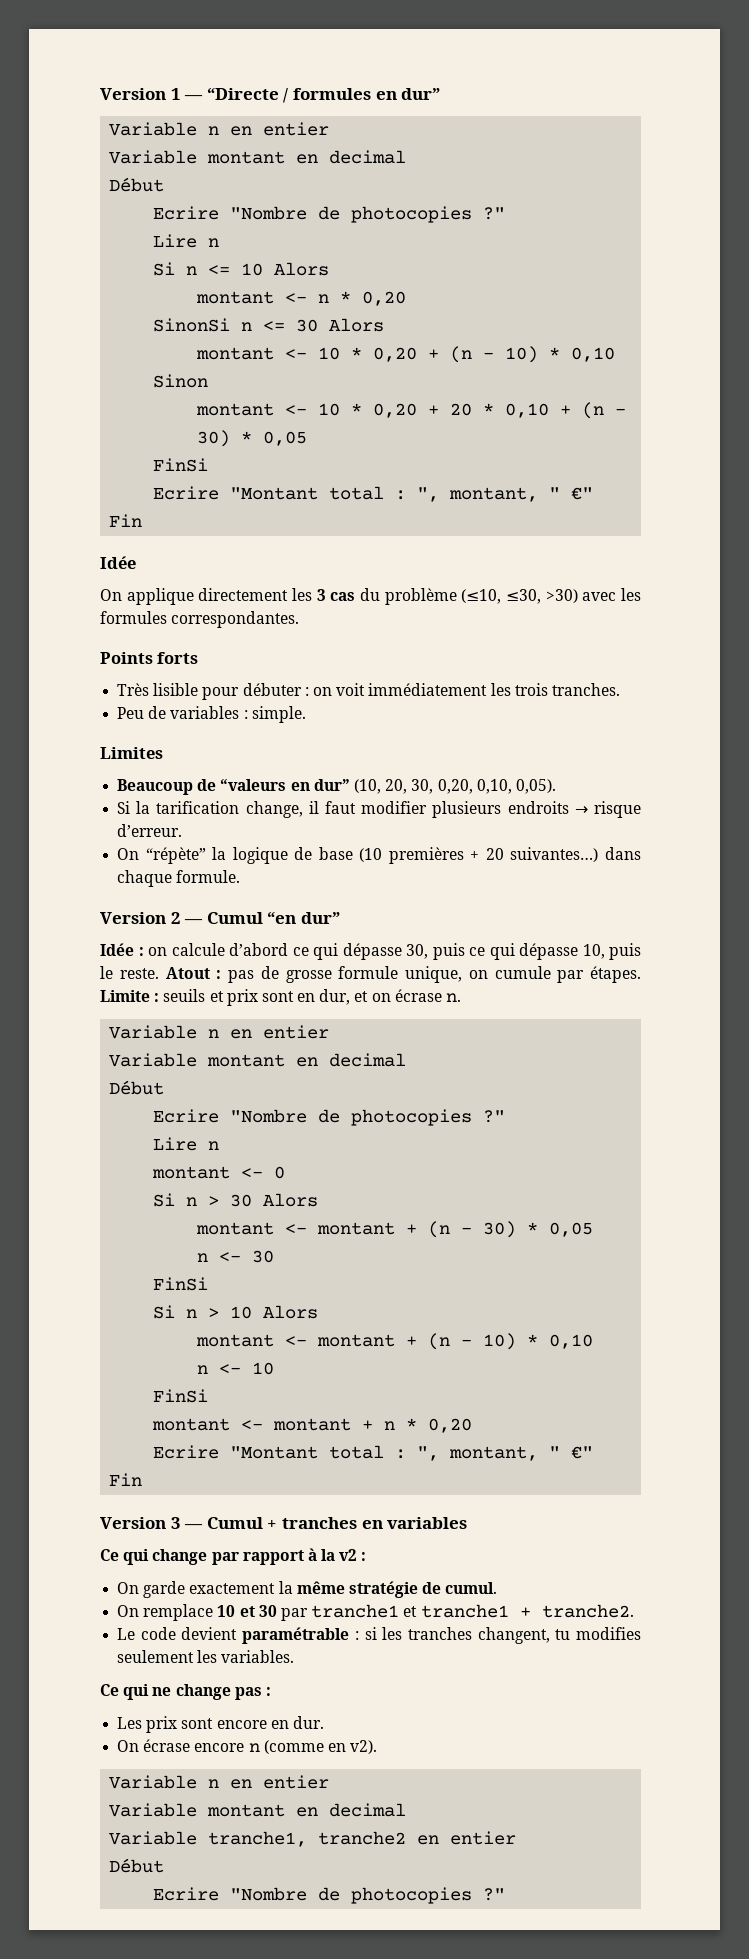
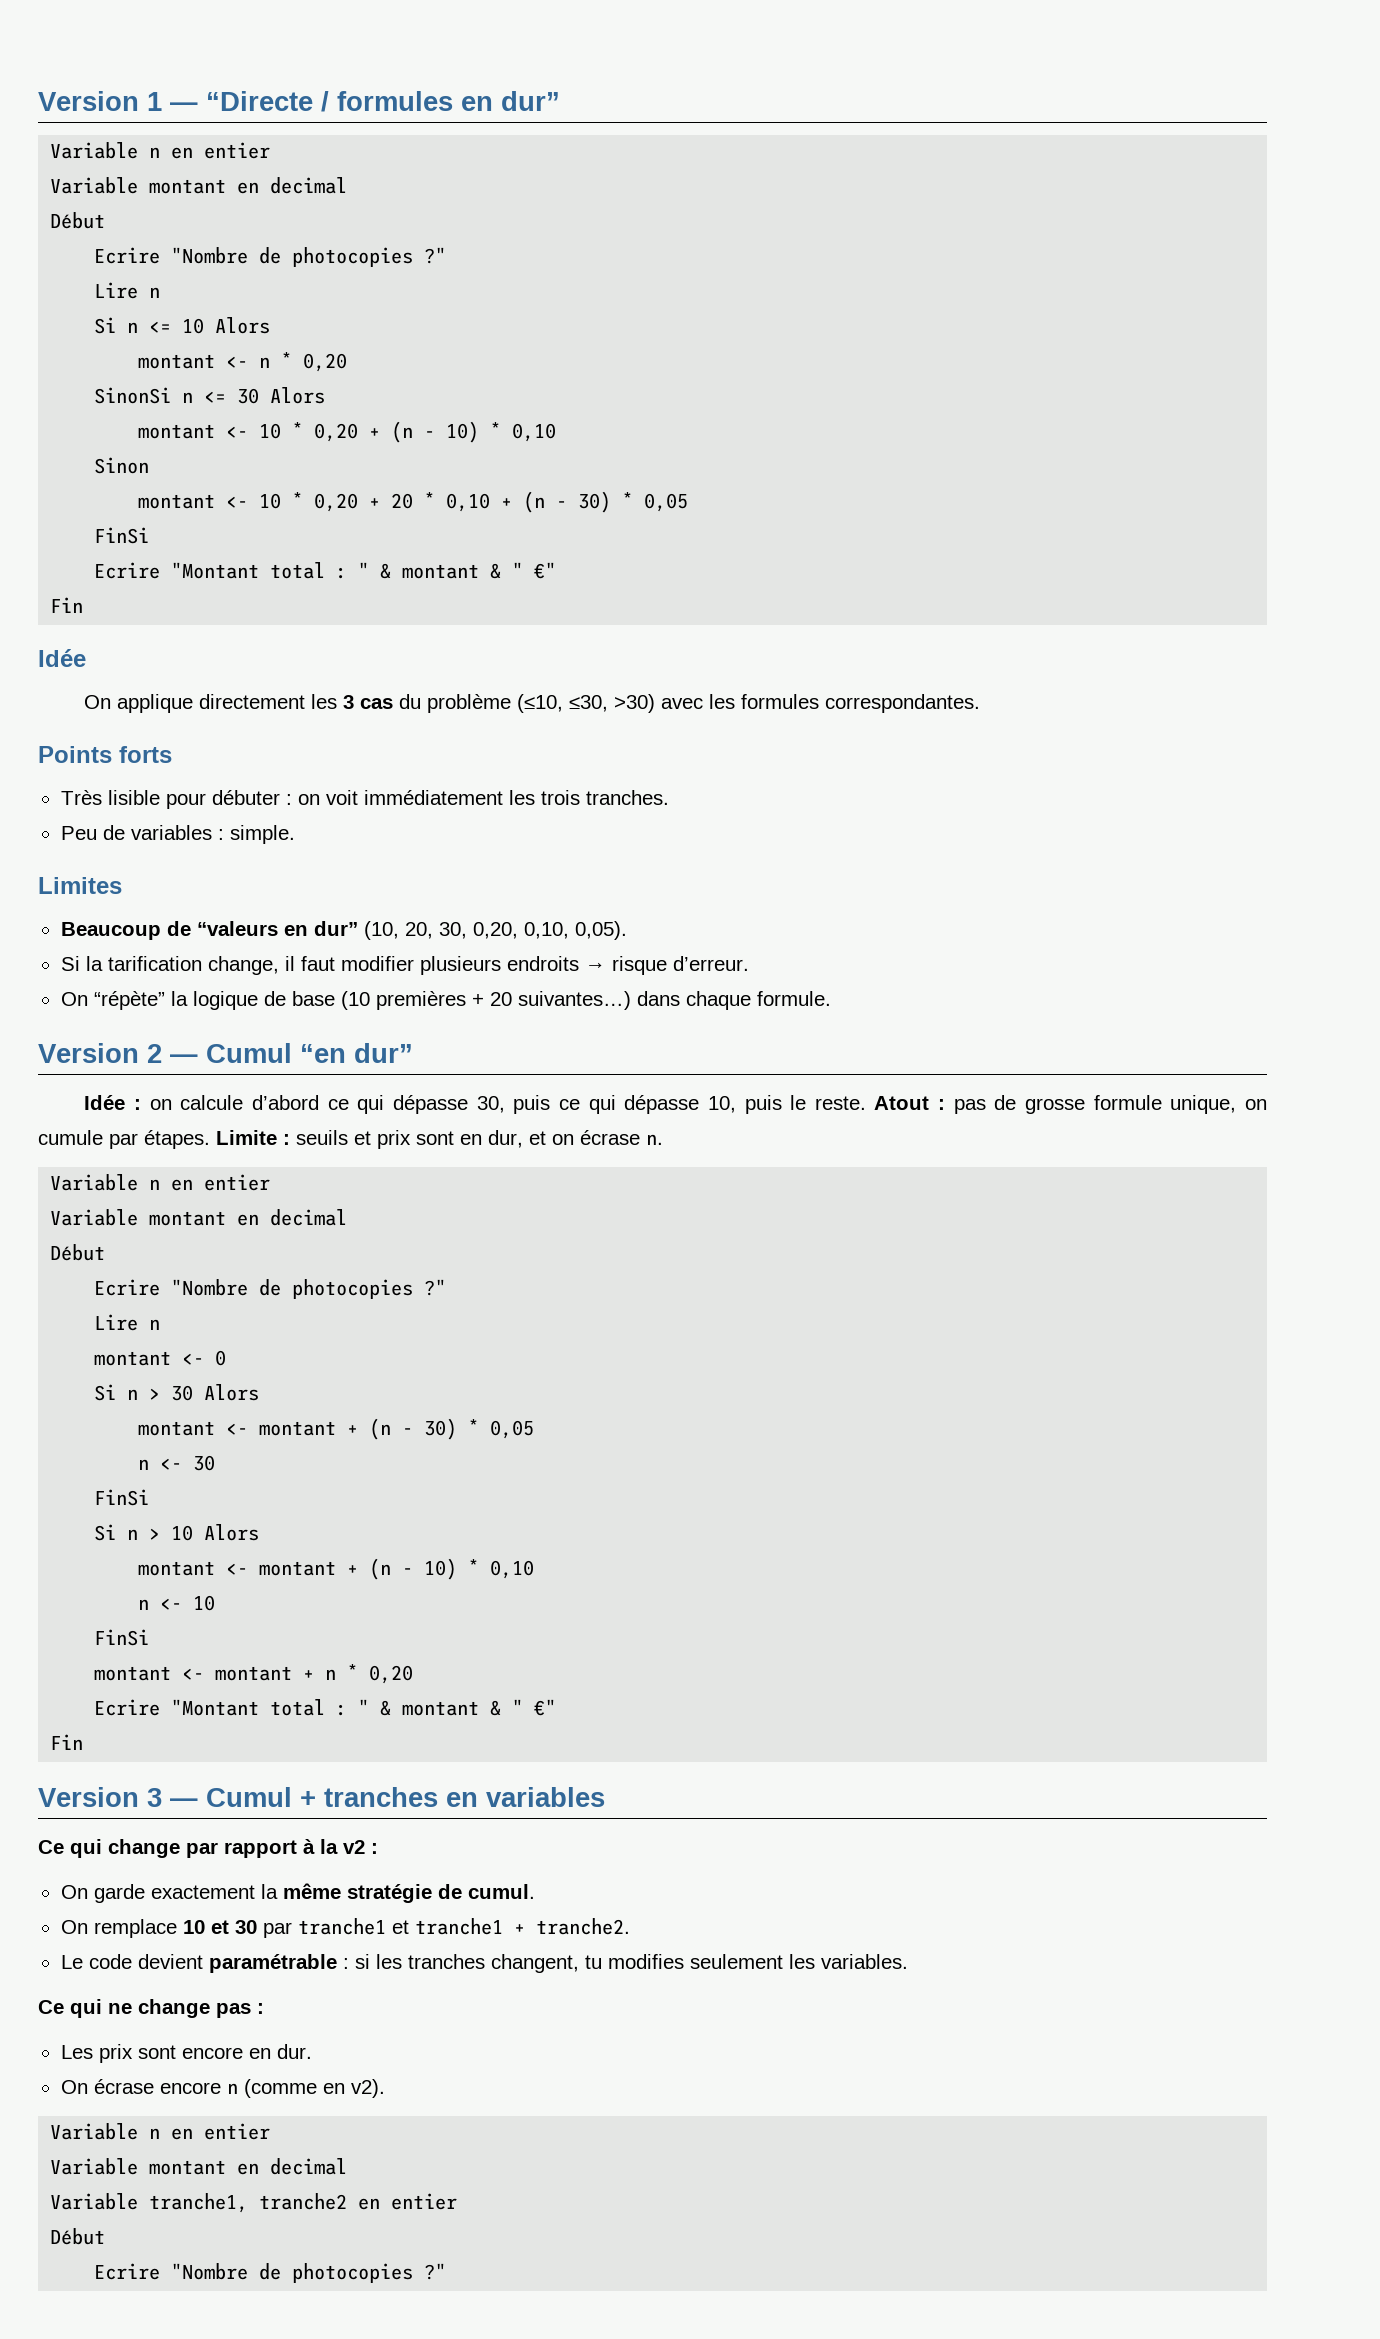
  montant <- 10 * 0,20 + 20 * 0,10 + (n - 30) * 0,05
  FinSi
- Ecrire "Montant total : ", montant, " €"
+ Ecrire "Montant total : " & montant & " €"
  montant <- montant + n * 0,20
- Ecrire "Montant total : ", montant, " €"
+ Ecrire "Montant total : " & montant & " €"

